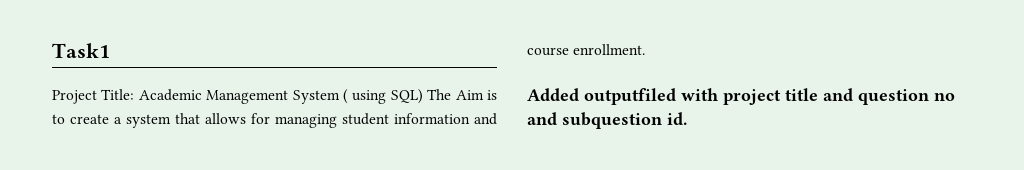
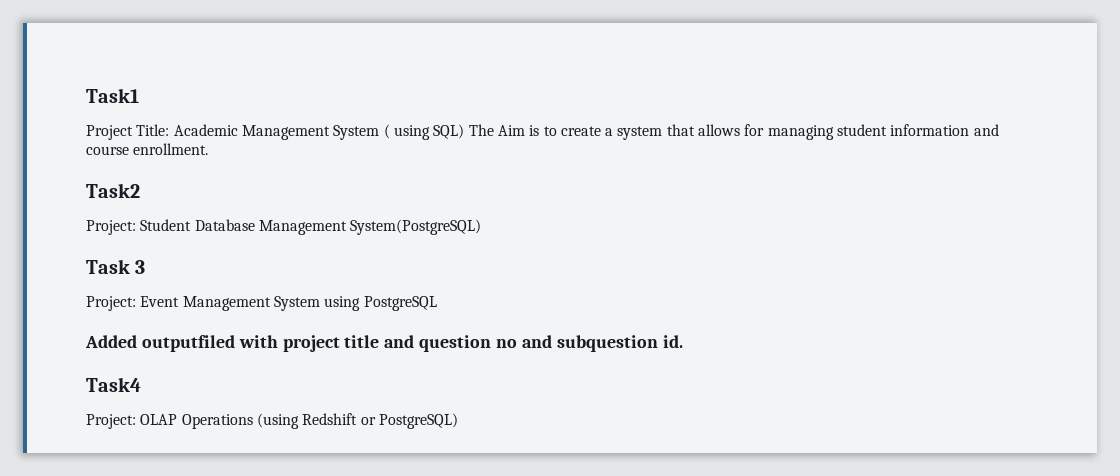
+ Task2
+ Project: Student Database Management System(PostgreSQL)
+ Task 3
+ Project: Event Management System using PostgreSQL
+ Task4
+ Project: OLAP Operations (using Redshift or PostgreSQL)

